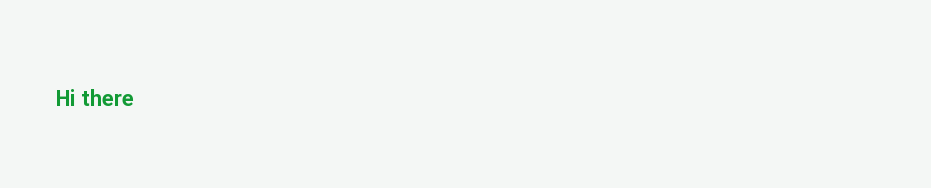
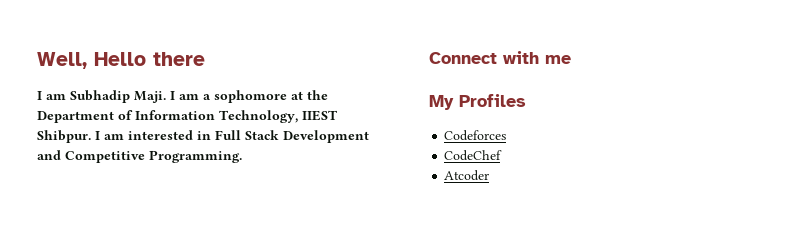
- Hi there
+ Well, Hello there
+ I am Subhadip Maji. I am a sophomore at the Department of Information Technology, IIEST Shibpur. I am interested in Full Stack Development and Competitive Programming.
+ Connect with me
+ My Profiles
+ Codeforces
+ CodeChef
+ Atcoder

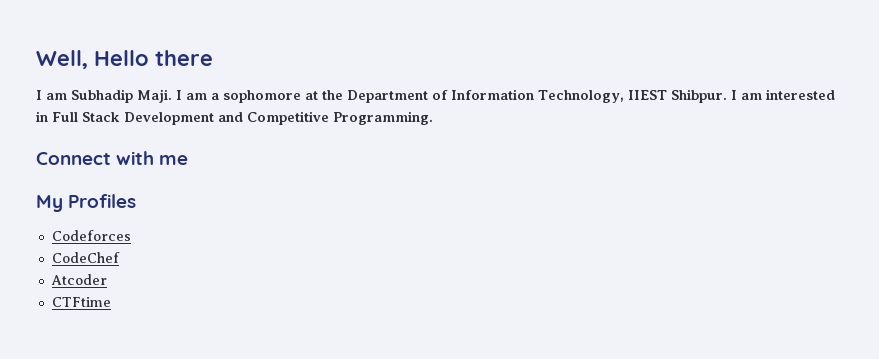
+ CTFtime

